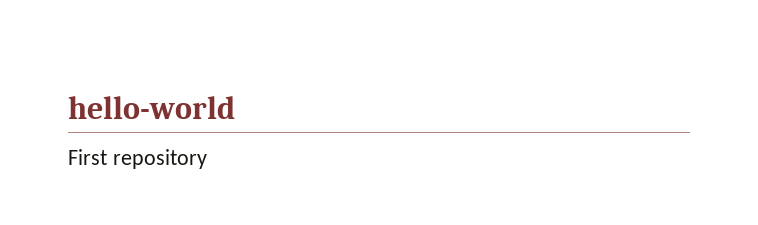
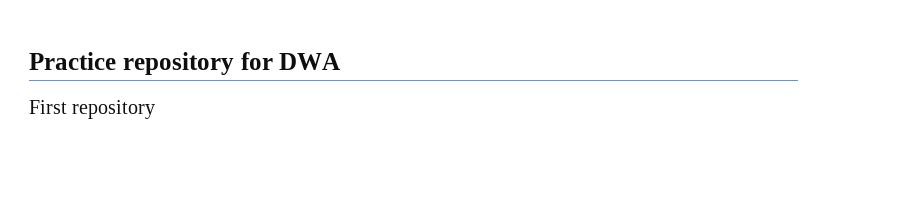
- hello-world
+ Practice repository for DWA

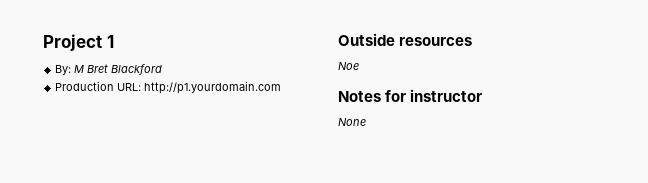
- Practice repository for DWA
- First repository
+ Project 1
+ By: M Bret Blackford
+ Production URL: http://p1.yourdomain.com
+ Outside resources
+ Noe
+ Notes for instructor
+ None

